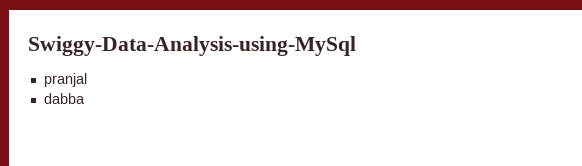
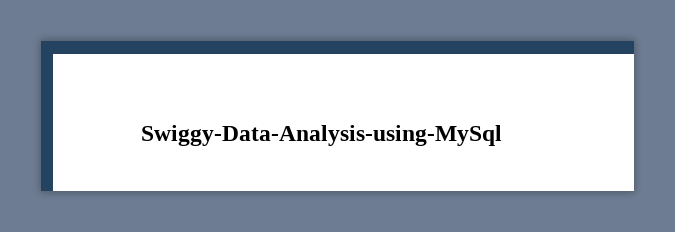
- pranjal
- dabba

